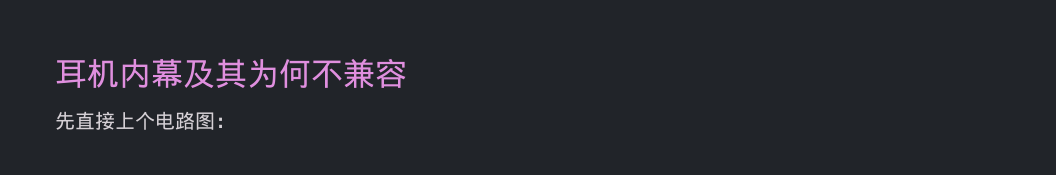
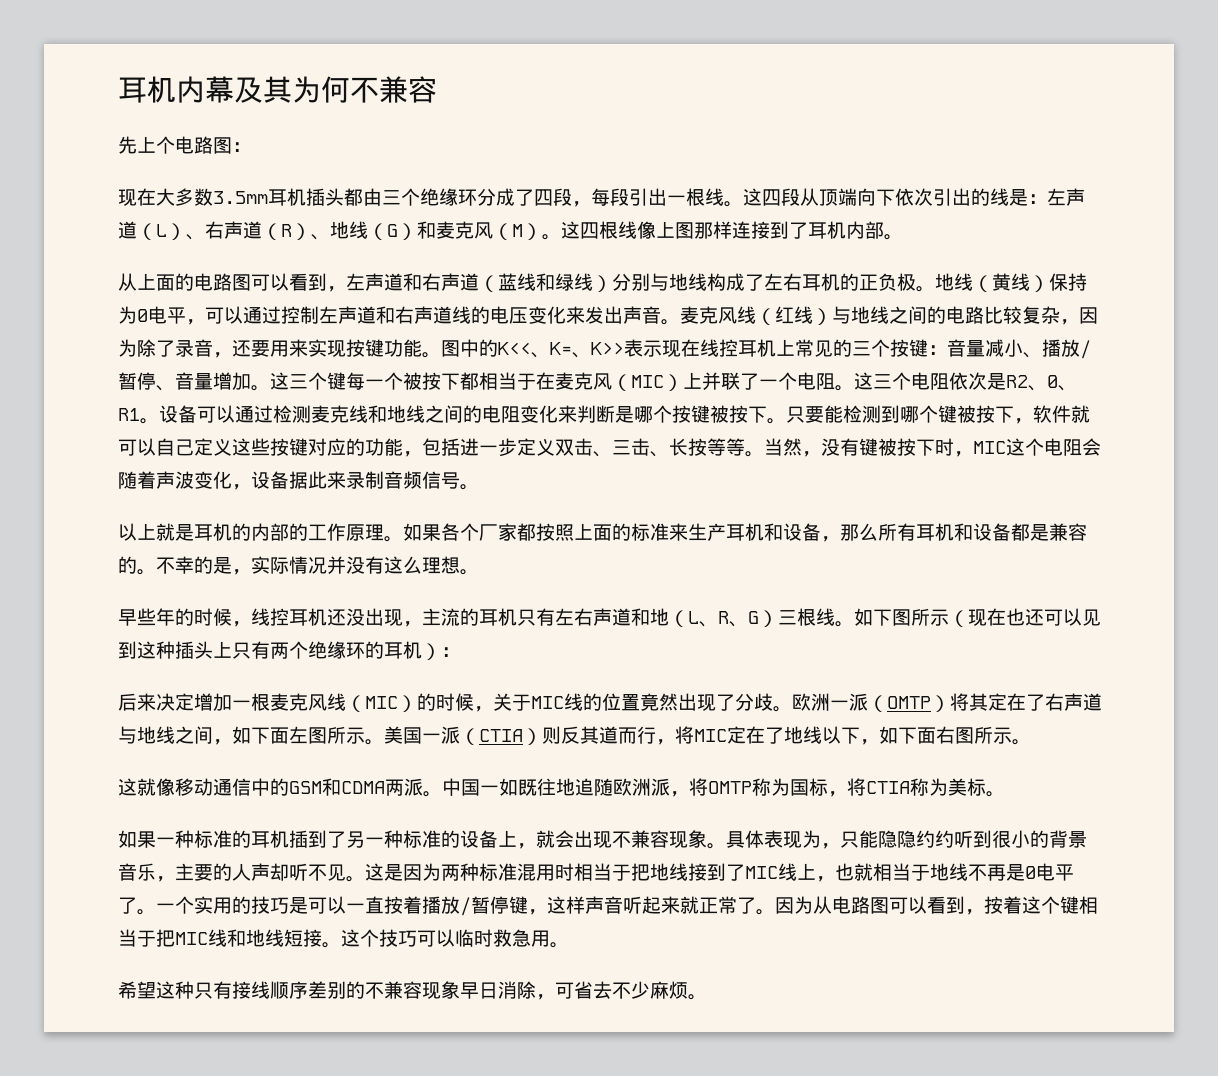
- 先直接上个电路图：
+ 先上个电路图：
+ 现在大多数3.5mm耳机插头都由三个绝缘环分成了四段，每段引出一根线。这四段从顶端向下依次引出的线是：左声道（L）、右声道（R）、地线（G）和麦克风（M）。这四根线像上图那样连接到了耳机内部。
+ 从上面的电路图可以看到，左声道和右声道（蓝线和绿线）分别与地线构成了左右耳机的正负极。地线（黄线）保持为0电平，可以通过控制左声道和右声道线的电压变化来发出声音。麦克风线（红线）与地线之间的电路比较复杂，因为除了录音，还要用来实现按键功能。图中的K<<、K=、K>>表示现在线控耳机上常见的三个按键：音量减小、播放/暂停、音量增加。这三个键每一个被按下都相当于在麦克风（MIC）上并联了一个电阻。这三个电阻依次是R2、0、R1。设备可以通过检测麦克线和地线之间的电阻变化来判断是哪个按键被按下。只要能检测到哪个键被按下，软件就可以自己定义这些按键对应的功能，包括进一步定义双击、三击、长按等等。当然，没有键被按下时，MIC这个电阻会随着声波变化，设备据此来录制音频信号。
+ 以上就是耳机的内部的工作原理。如果各个厂家都按照上面的标准来生产耳机和设备，那么所有耳机和设备都是兼容的。不幸的是，实际情况并没有这么理想。
+ 早些年的时候，线控耳机还没出现，主流的耳机只有左右声道和地（L、R、G）三根线。如下图所示（现在也还可以见到这种插头上只有两个绝缘环的耳机）：
+ 后来决定增加一根麦克风线（MIC）的时候，关于MIC线的位置竟然出现了分歧。欧洲一派（OMTP）将其定在了右声道与地线之间，如下面左图所示。美国一派（CTIA）则反其道而行，将MIC定在了地线以下，如下面右图所示。
+ 这就像移动通信中的GSM和CDMA两派。中国一如既往地追随欧洲派，将OMTP称为国标，将CTIA称为美标。
+ 如果一种标准的耳机插到了另一种标准的设备上，就会出现不兼容现象。具体表现为，只能隐隐约约听到很小的背景音乐，主要的人声却听不见。这是因为两种标准混用时相当于把地线接到了MIC线上，也就相当于地线不再是0电平了。一个实用的技巧是可以一直按着播放/暂停键，这样声音听起来就正常了。因为从电路图可以看到，按着这个键相当于把MIC线和地线短接。这个技巧可以临时救急用。
+ 希望这种只有接线顺序差别的不兼容现象早日消除，可省去不少麻烦。

